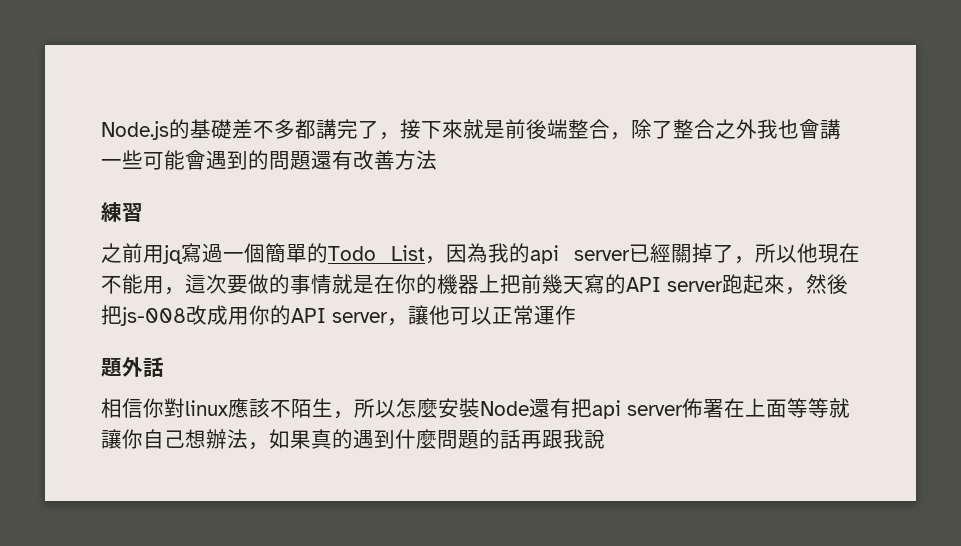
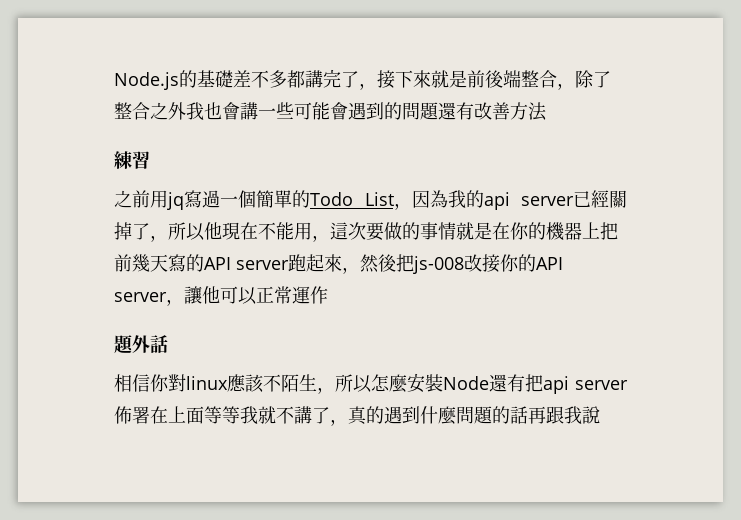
- 之前用jq寫過一個簡單的Todo List，因為我的api server已經關掉了，所以他現在不能用，這次要做的事情就是在你的機器上把前幾天寫的API server跑起來，然後把js-008改成用你的API server，讓他可以正常運作
+ 之前用jq寫過一個簡單的Todo List，因為我的api server已經關掉了，所以他現在不能用，這次要做的事情就是在你的機器上把前幾天寫的API server跑起來，然後把js-008改接你的API server，讓他可以正常運作
- 相信你對linux應該不陌生，所以怎麼安裝Node還有把api server佈署在上面等等就讓你自己想辦法，如果真的遇到什麼問題的話再跟我說
+ 相信你對linux應該不陌生，所以怎麼安裝Node還有把api server佈署在上面等等我就不講了，真的遇到什麼問題的話再跟我說

